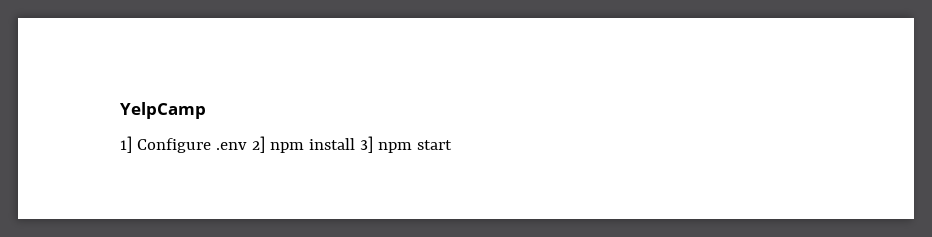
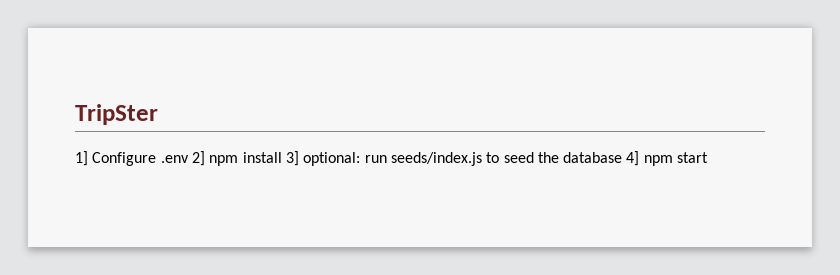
- YelpCamp
+ TripSter
- 1] Configure .env 2] npm install 3] npm start
+ 1] Configure .env 2] npm install 3] optional: run seeds/index.js to seed the database 4] npm start

